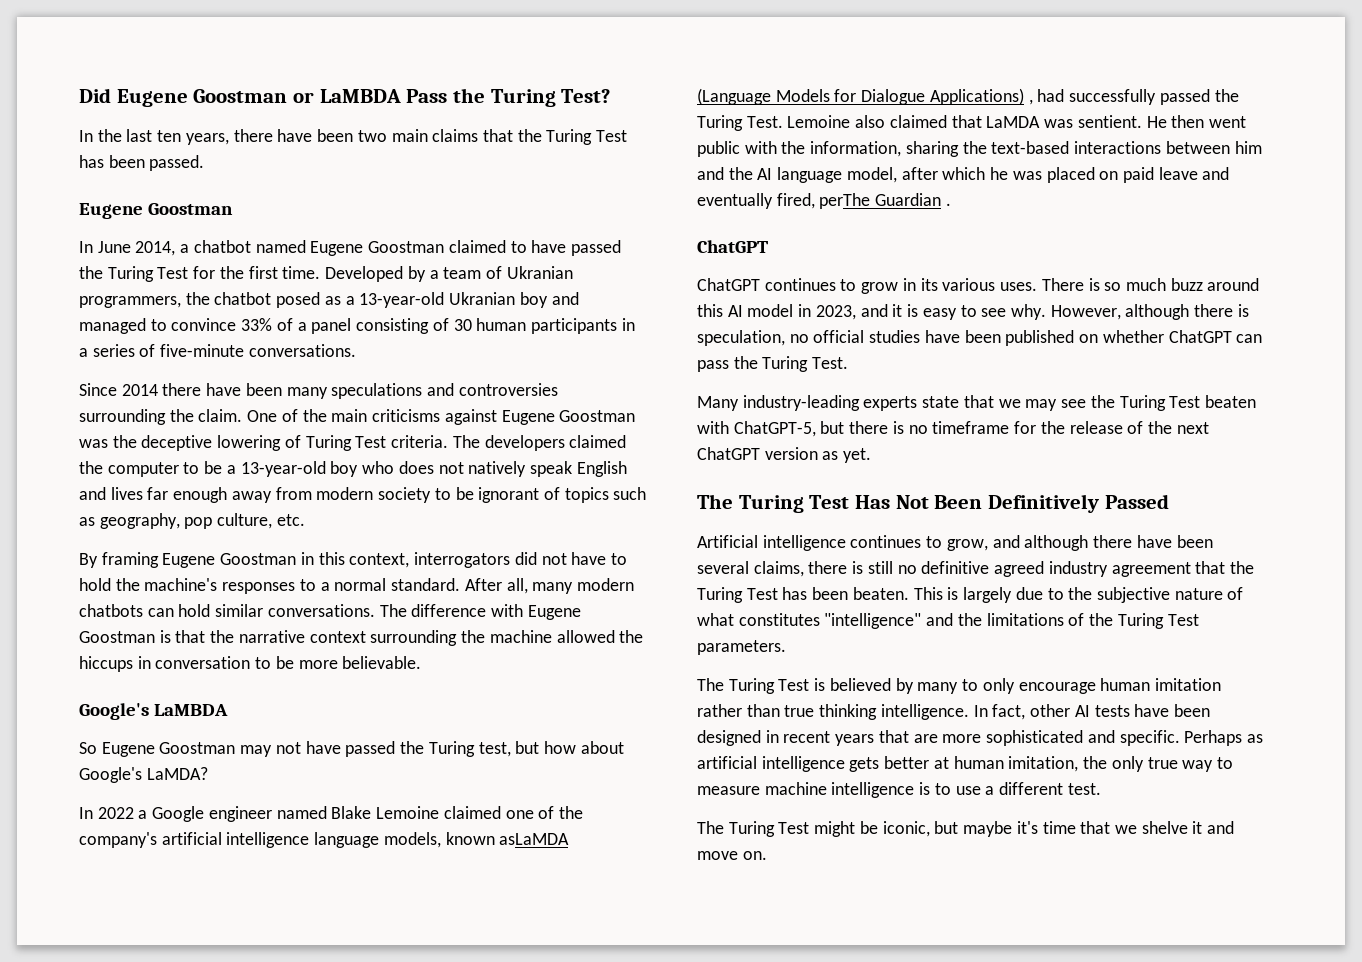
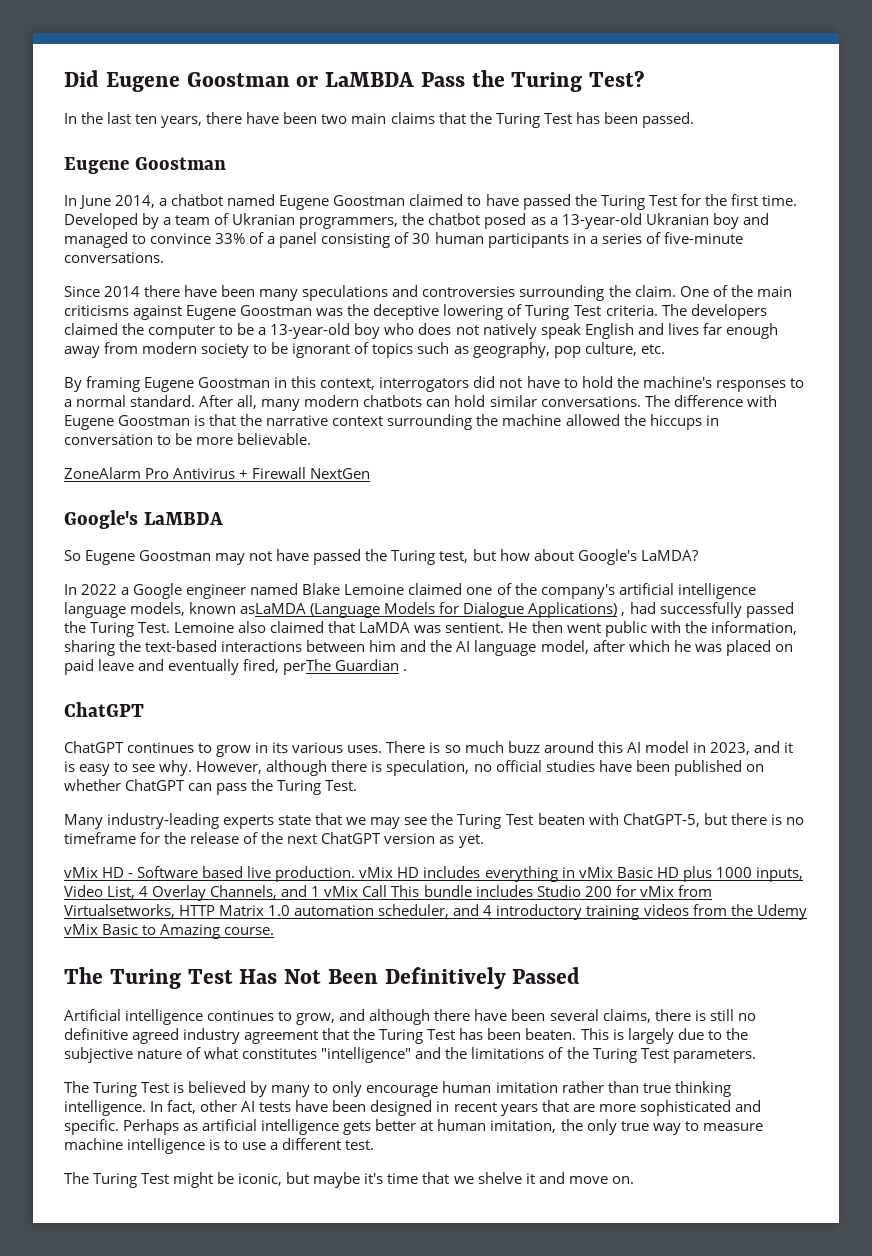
+ ZoneAlarm Pro Antivirus + Firewall NextGen
+ vMix HD - Software based live production. vMix HD includes everything in vMix Basic HD plus 1000 inputs, Video List, 4 Overlay Channels, and 1 vMix Call This bundle includes Studio 200 for vMix from Virtualsetworks, HTTP Matrix 1.0 automation scheduler, and 4 introductory training videos from the Udemy vMix Basic to Amazing course.

